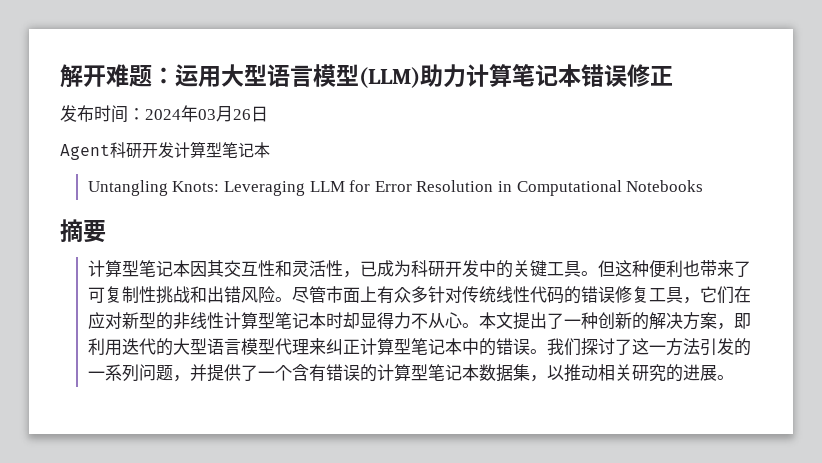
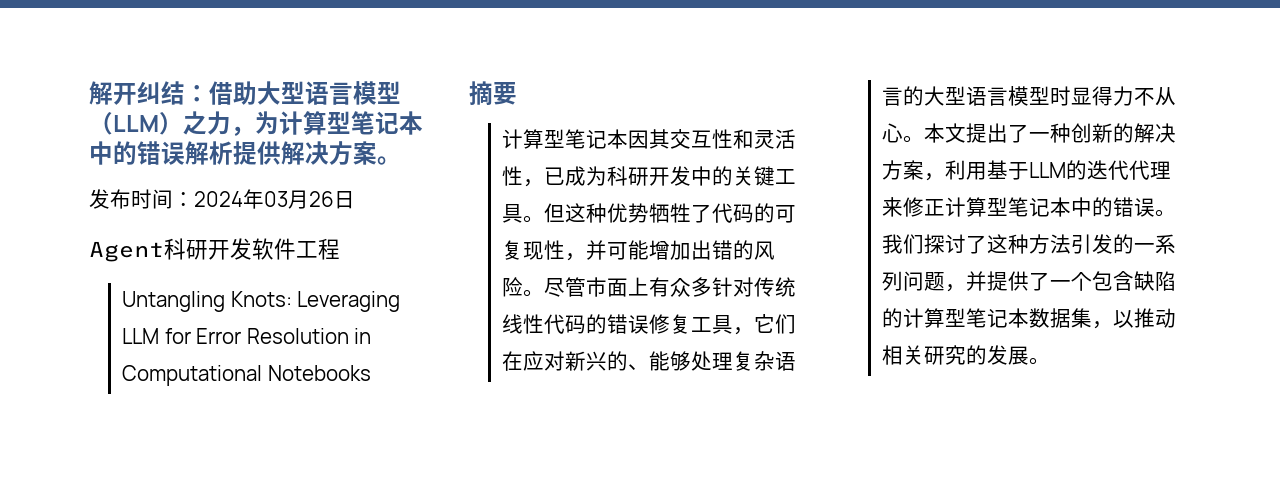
- 解开难题：运用大型语言模型(LLM)助力计算笔记本错误修正
+ 解开纠结：借助大型语言模型（LLM）之力，为计算型笔记本中的错误解析提供解决方案。
- Agent科研开发计算型笔记本
+ Agent科研开发软件工程
- 但这种便利也带来了可复制性挑战和出错风险。
+ 但这种优势牺牲了代码的可复现性，并可能增加出错的风险。
- 尽管市面上有众多针对传统线性代码的错误修复工具，它们在应对新型的非线性计算型笔记本时却显得力不从心。
+ 尽管市面上有众多针对传统线性代码的错误修复工具，它们在应对新兴的、能够处理复杂语言的大型语言模型时显得力不从心。
- 本文提出了一种创新的解决方案，即利用迭代的大型语言模型代理来纠正计算型笔记本中的错误。
+ 本文提出了一种创新的解决方案，利用基于LLM的迭代代理来修正计算型笔记本中的错误。
- 我们探讨了这一方法引发的一系列问题，并提供了一个含有错误的计算型笔记本数据集，以推动相关研究的进展。
+ 我们探讨了这种方法引发的一系列问题，并提供了一个包含缺陷的计算型笔记本数据集，以推动相关研究的发展。

